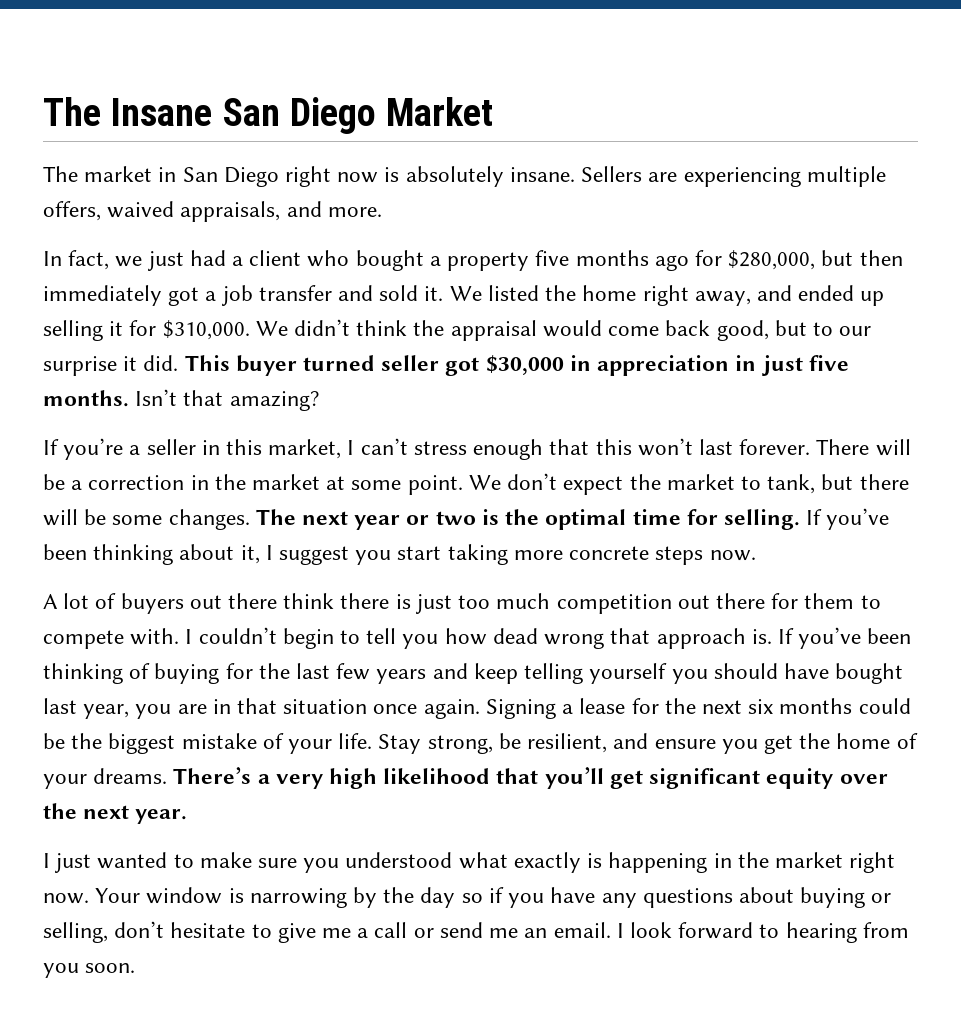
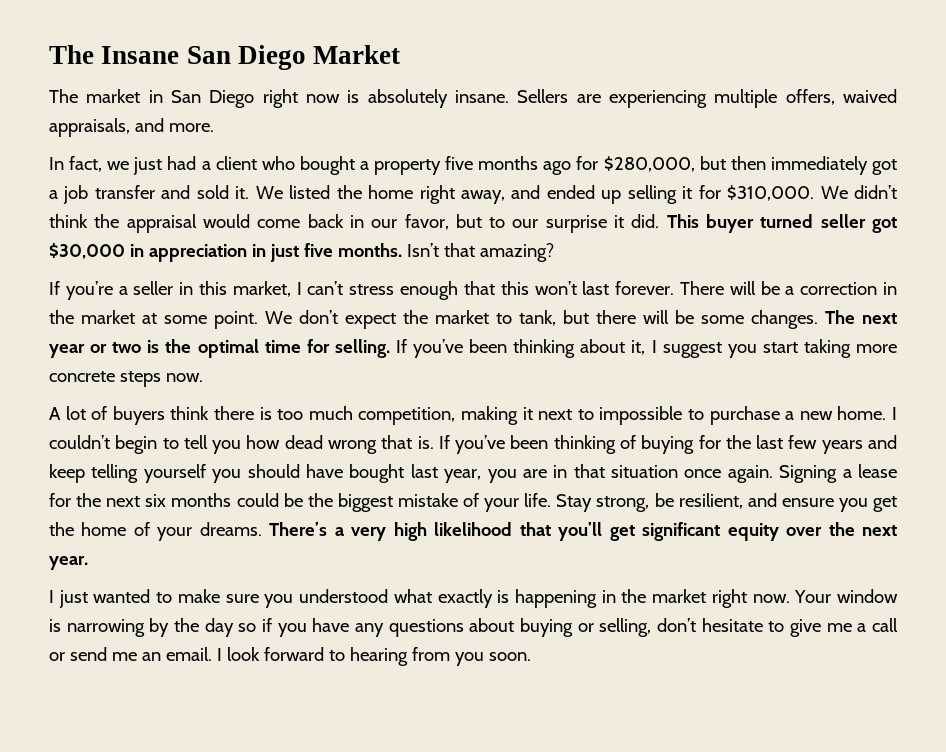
- We didn’t think the appraisal would come back good, but to our surprise it did.
+ We didn’t think the appraisal would come back in our favor, but to our surprise it did.
- A lot of buyers out there think there is just too much competition out there for them to compete with.
+ A lot of buyers think there is too much competition, making it next to impossible to purchase a new home.
- I couldn’t begin to tell you how dead wrong that approach is.
+ I couldn’t begin to tell you how dead wrong that is.

